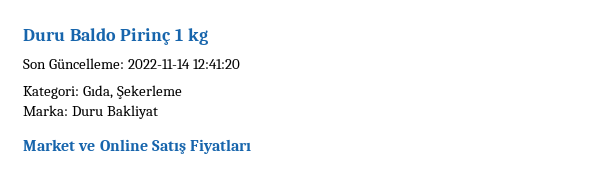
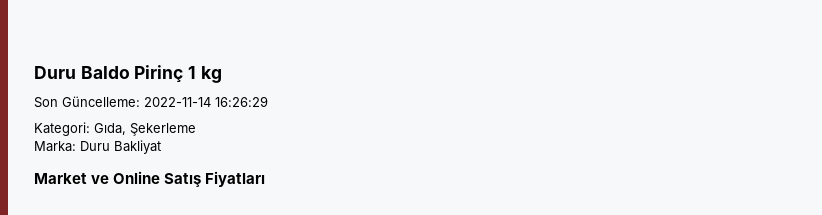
- Son Güncelleme: 2022-11-14 12:41:20
+ Son Güncelleme: 2022-11-14 16:26:29

